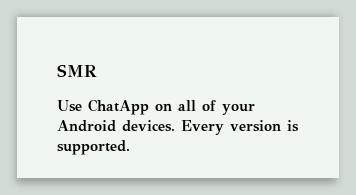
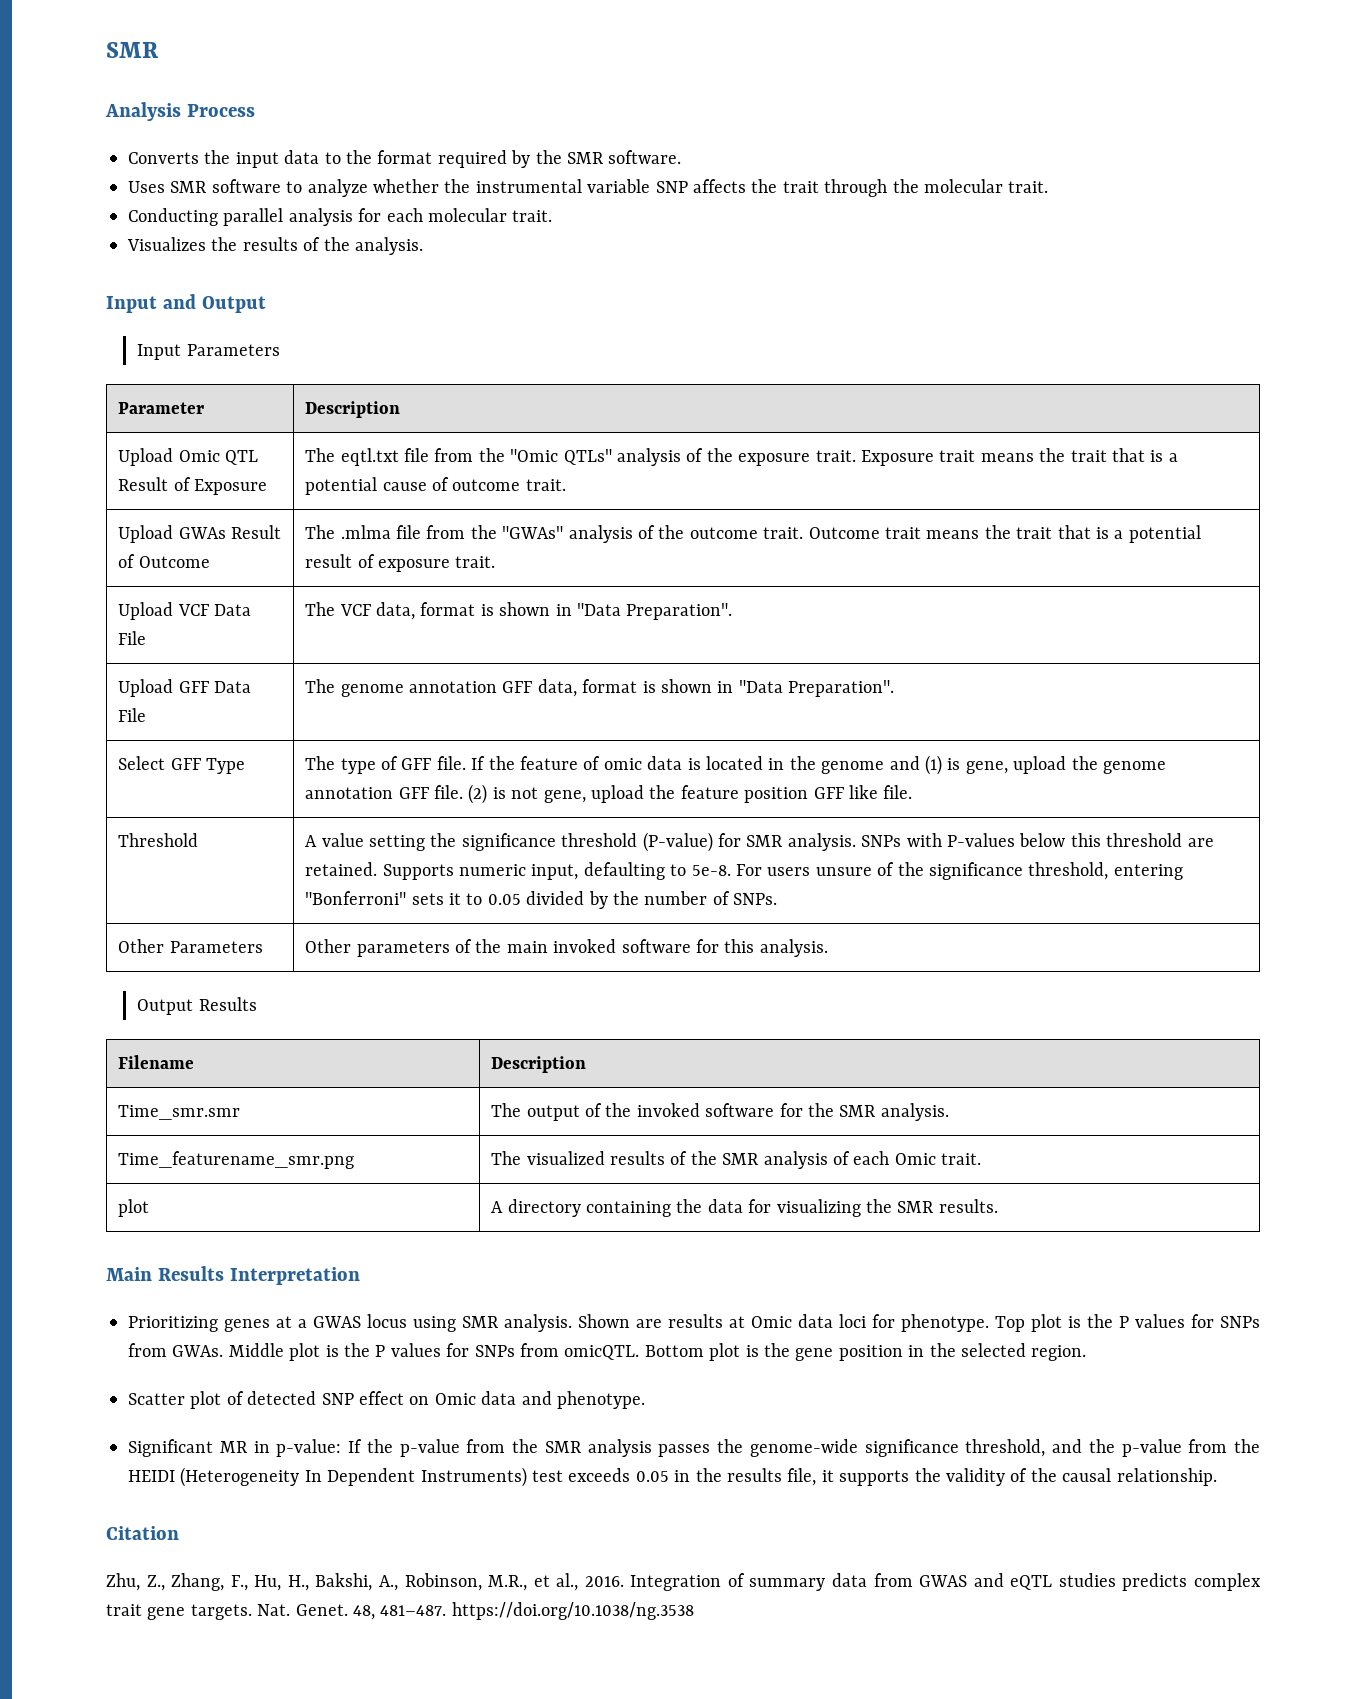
- Use ChatApp on all of your Android devices. Every version is supported.
+ Analysis Process
+ Converts the input data to the format required by the SMR software.
+ Uses SMR software to analyze whether the instrumental variable SNP affects the trait through the molecular trait.
+ Conducting parallel analysis for each molecular trait.
+ Visualizes the results of the analysis.
+ Input and Output
+ Input Parameters
+ Parameter | Description
+ Upload Omic QTL Result of Exposure | The eqtl.txt file from the "Omic QTLs" analysis of the exposure trait. Exposure trait means the trait that is a potential cause of outcome trait.
+ Upload GWAs Result of Outcome | The .mlma file from the "GWAs" analysis of the outcome trait. Outcome trait means the trait that is a potential result of exposure trait.
+ Upload VCF Data File | The VCF data, format is shown in "Data Preparation".
+ Upload GFF Data File | The genome annotation GFF data, format is shown in "Data Preparation".
+ Select GFF Type | The type of GFF file. If the feature of omic data is located in the genome and (1) is gene, upload the genome annotation GFF file. (2) is not gene, upload the feature position GFF like file.
+ Threshold | A value setting the significance threshold (P-value) for SMR analysis. SNPs with P-values below this threshold are retained. Supports numeric input, defaulting to 5e-8. For users unsure of the significance threshold, entering "Bonferroni" sets it to 0.05 divided by the number of SNPs.
+ Other Parameters | Other parameters of the main invoked software for this analysis.
+ Output Results
+ Filename | Description
+ Time_smr.smr | The output of the invoked software for the SMR analysis.
+ Time_featurename_smr.png | The visualized results of the SMR analysis of each Omic trait.
+ plot | A directory containing the data for visualizing the SMR results.
+ Main Results Interpretation
+ Prioritizing genes at a GWAS locus using SMR analysis. Shown are results at Omic data loci for phenotype. Top plot is the P values for SNPs from GWAs. Middle plot is the P values for SNPs from omicQTL. Bottom plot is the gene position in the selected region.
+ Scatter plot of detected SNP effect on Omic data and phenotype.
+ Significant MR in p-value: If the p-value from the SMR analysis passes the genome-wide significance threshold, and the p-value from the HEIDI (Heterogeneity In Dependent Instruments) test exceeds 0.05 in the results file, it supports the validity of the causal relationship.
+ Citation
+ Zhu, Z., Zhang, F., Hu, H., Bakshi, A., Robinson, M.R., et al., 2016. Integration of summary data from GWAS and eQTL studies predicts complex trait gene targets. Nat. Genet. 48, 481–487. https://doi.org/10.1038/ng.3538

